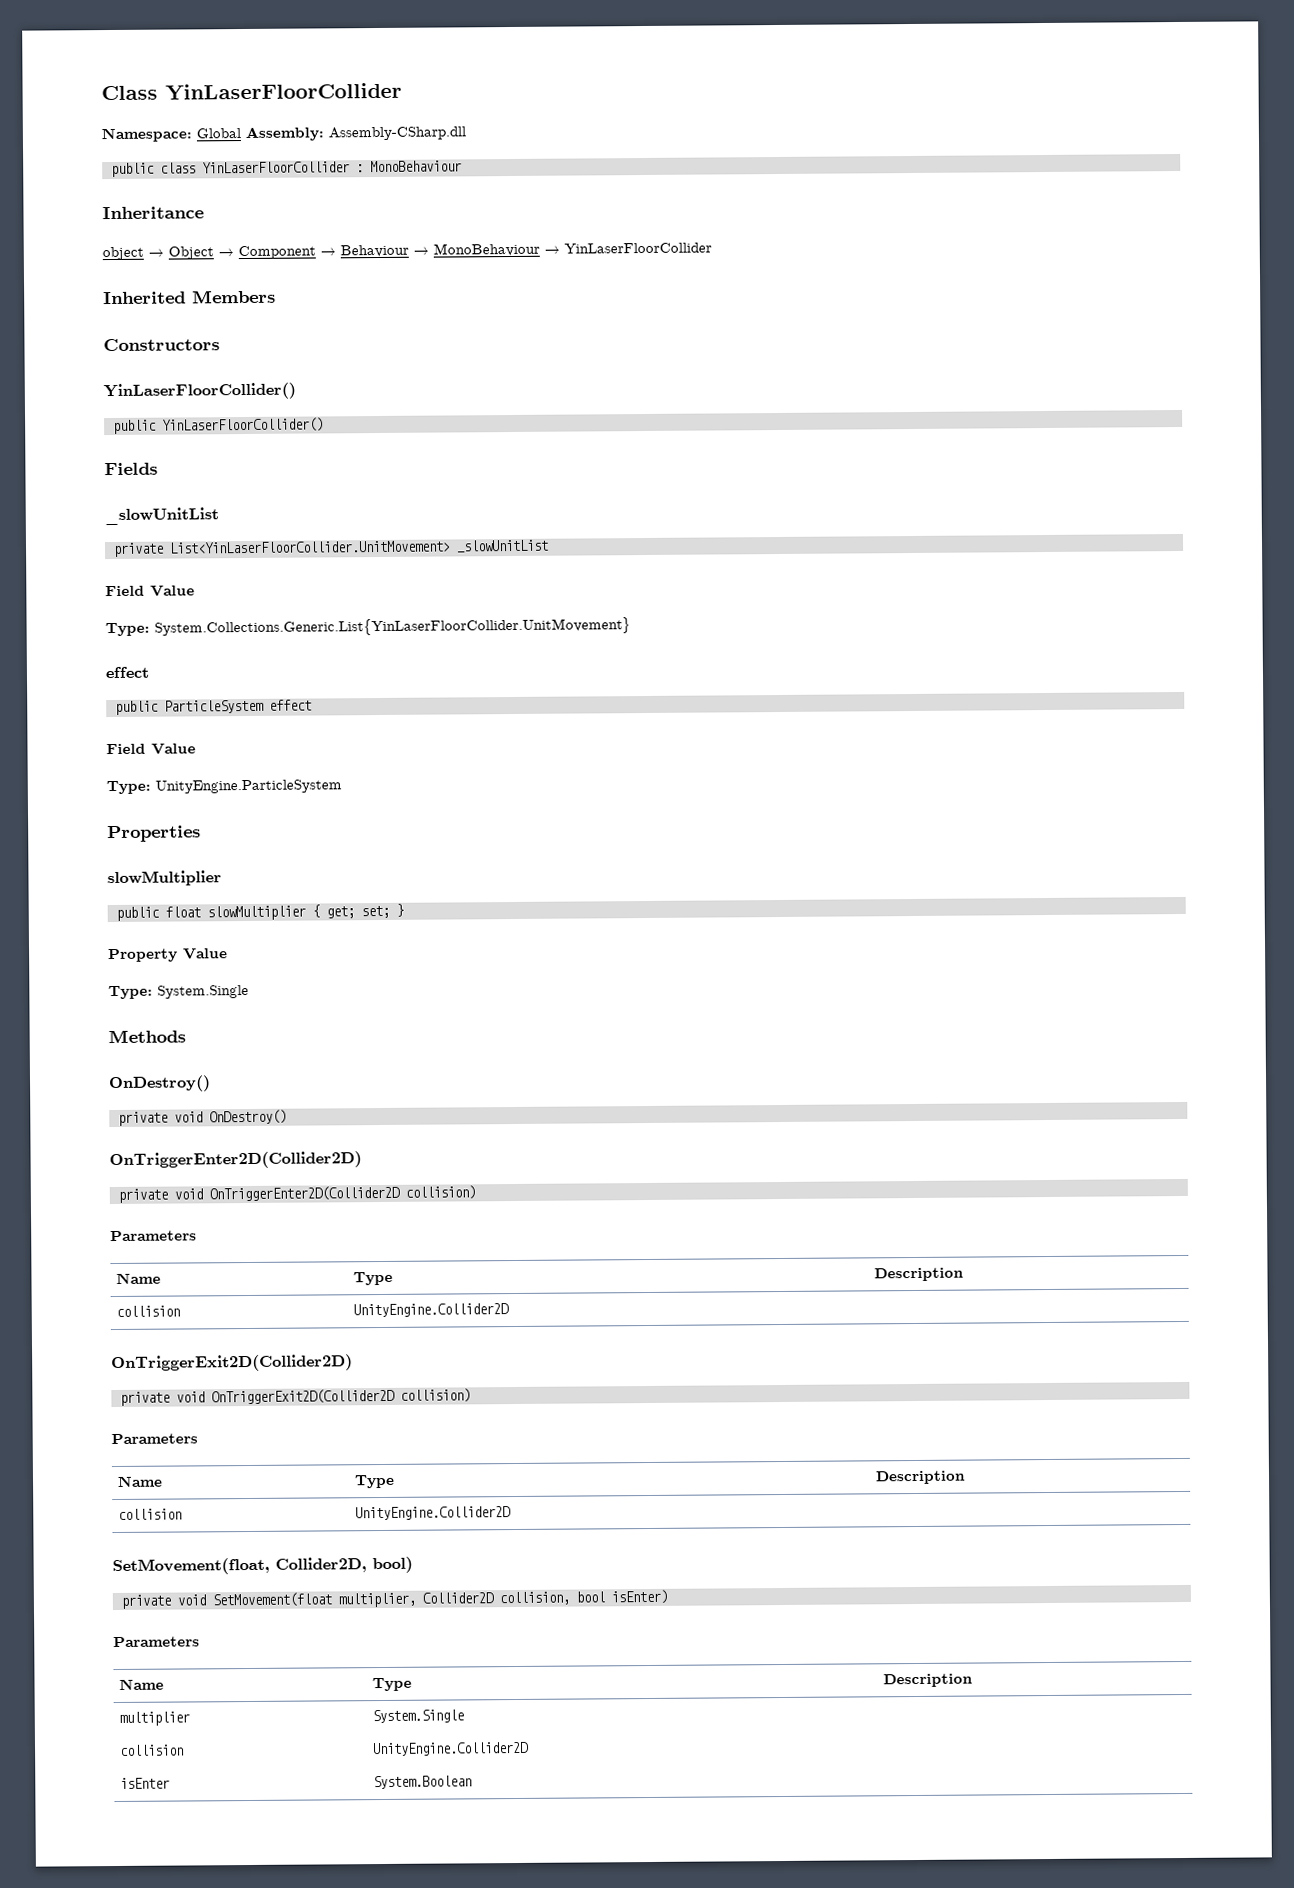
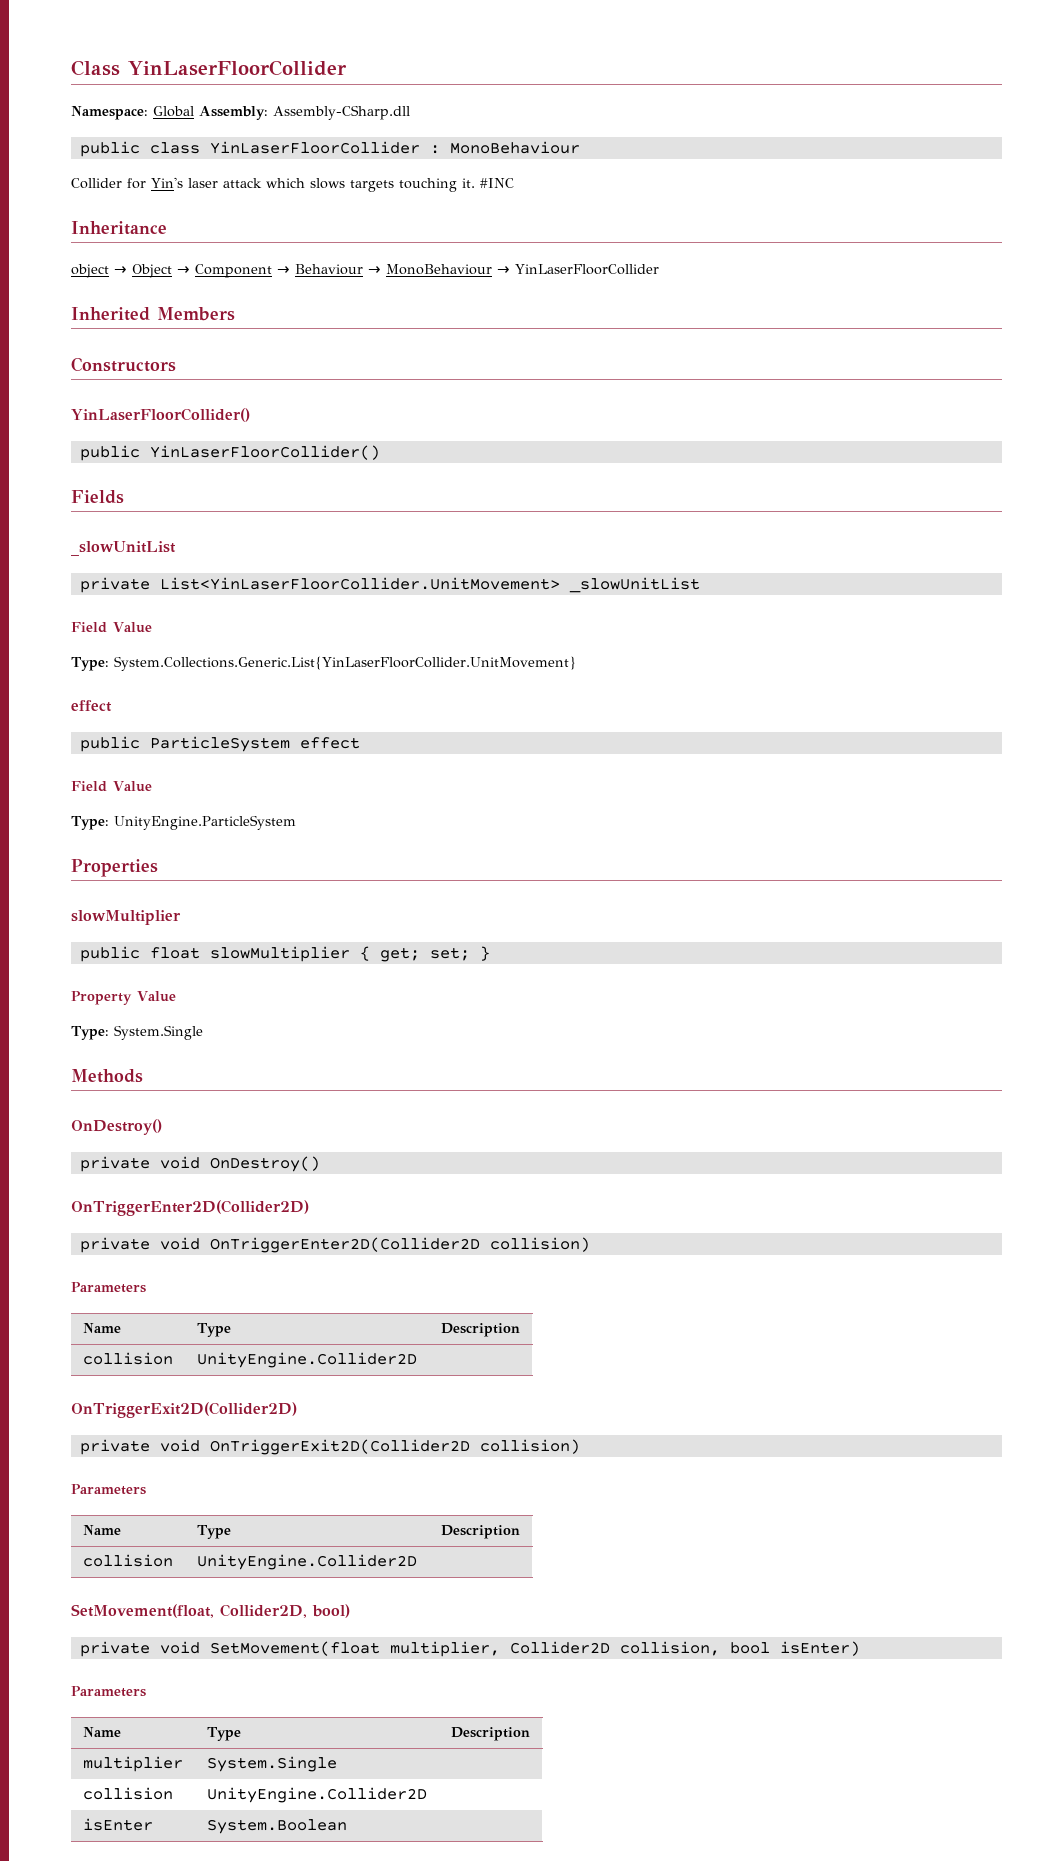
+ Collider for Yin's laser attack which slows targets touching it. #INC

